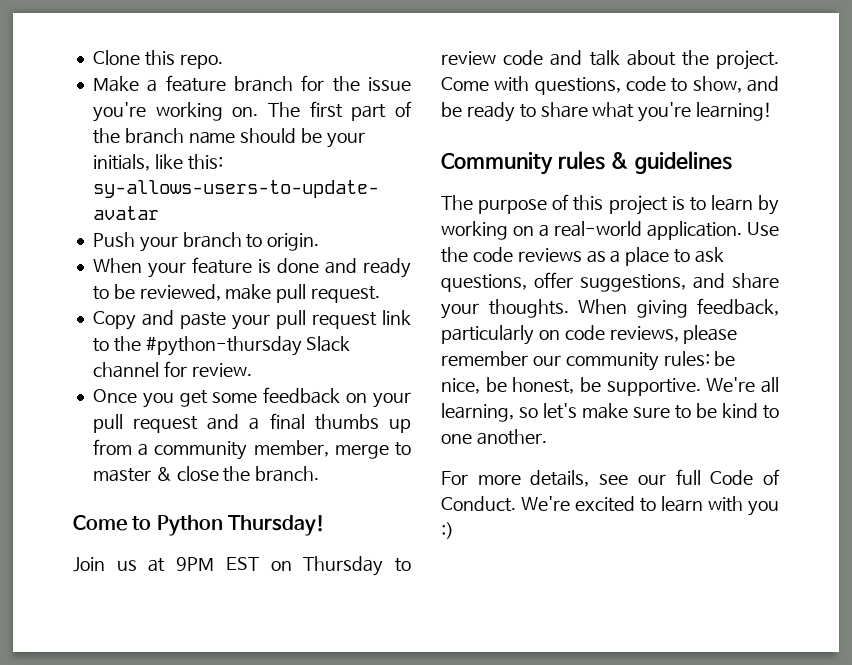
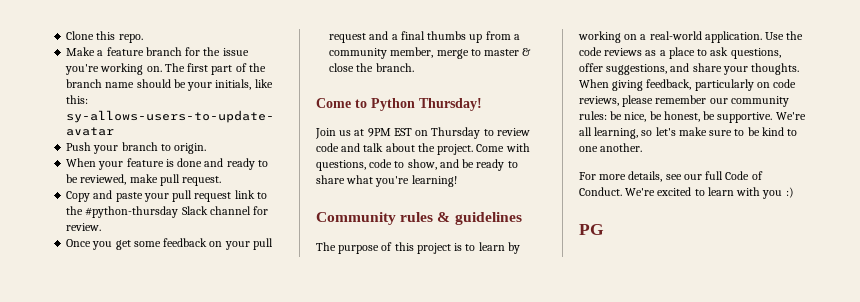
+ PG

